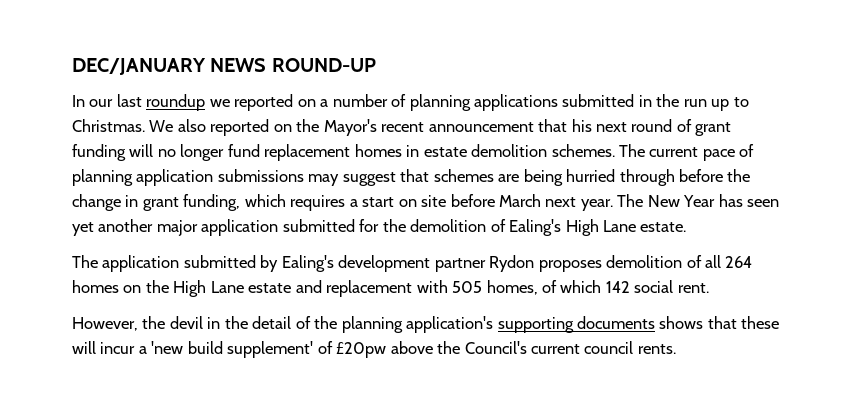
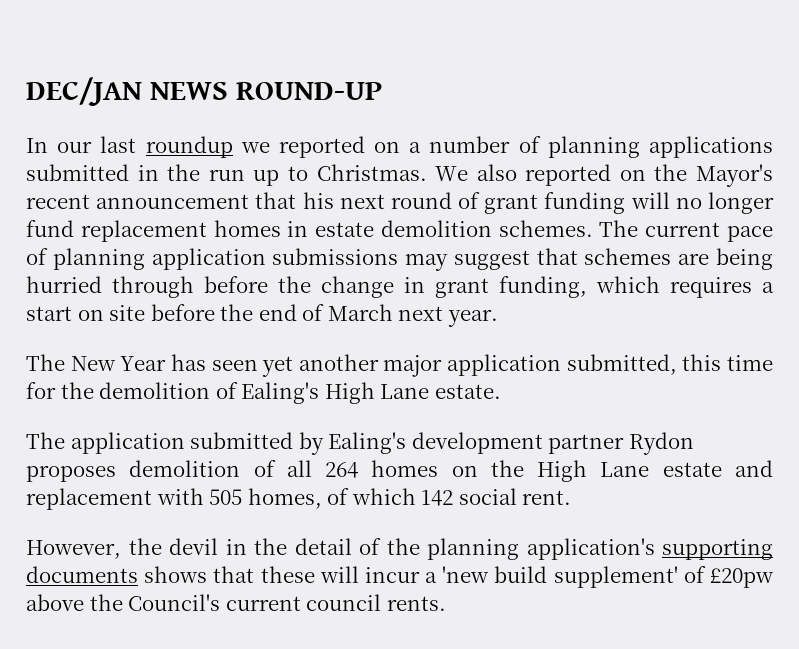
- DEC/JANUARY NEWS ROUND-UP
+ DEC/JAN NEWS ROUND-UP
- The current pace of planning application submissions may suggest that schemes are being hurried through before the change in grant funding, which requires a start on site before March next year. The New Year has seen yet another major application submitted for the demolition of Ealing's High Lane estate.
+ The current pace of planning application submissions may suggest that schemes are being hurried through before the change in grant funding, which requires a start on site before the end of March next year.
+ The New Year has seen yet another major application submitted, this time for the demolition of Ealing's High Lane estate.

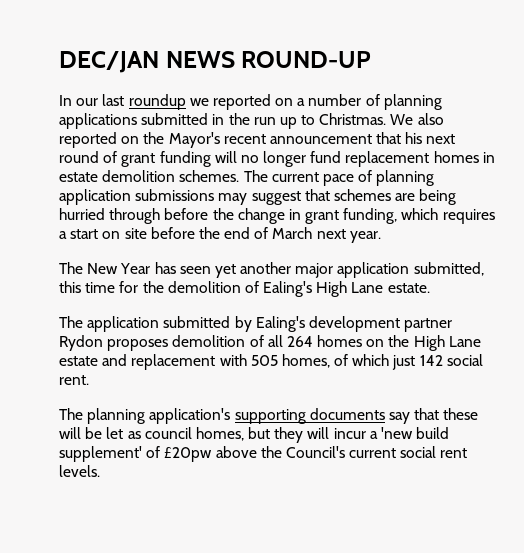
- The application submitted by Ealing's development partner Rydon proposes demolition of all 264 homes on the High Lane estate and replacement with 505 homes, of which 142 social rent.
+ The application submitted by Ealing's development partner Rydon proposes demolition of all 264 homes on the High Lane estate and replacement with 505 homes, of which just 142 social rent.
- However, the devil in the detail of the planning application's supporting documents shows that these will incur a 'new build supplement' of £20pw above the Council's current council rents.
+ The planning application's supporting documents say that these will be let as council homes, but they will incur a 'new build supplement' of £20pw above the Council's current social rent levels.

